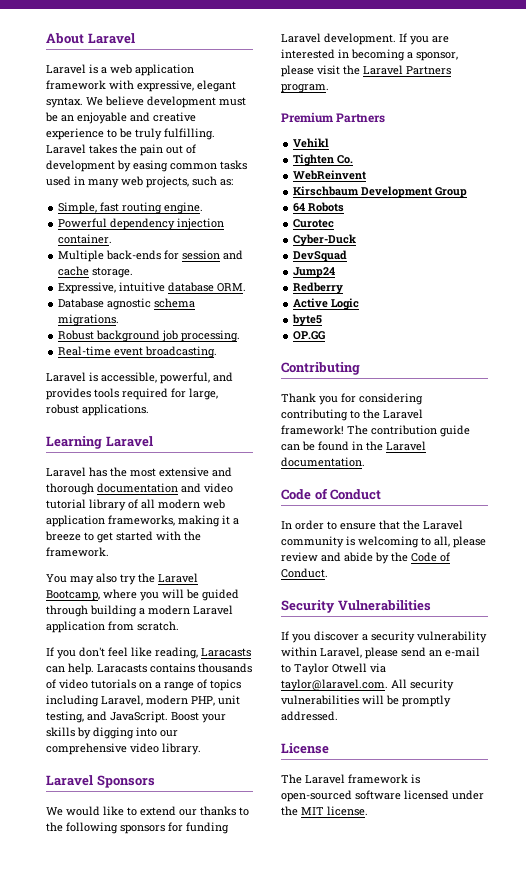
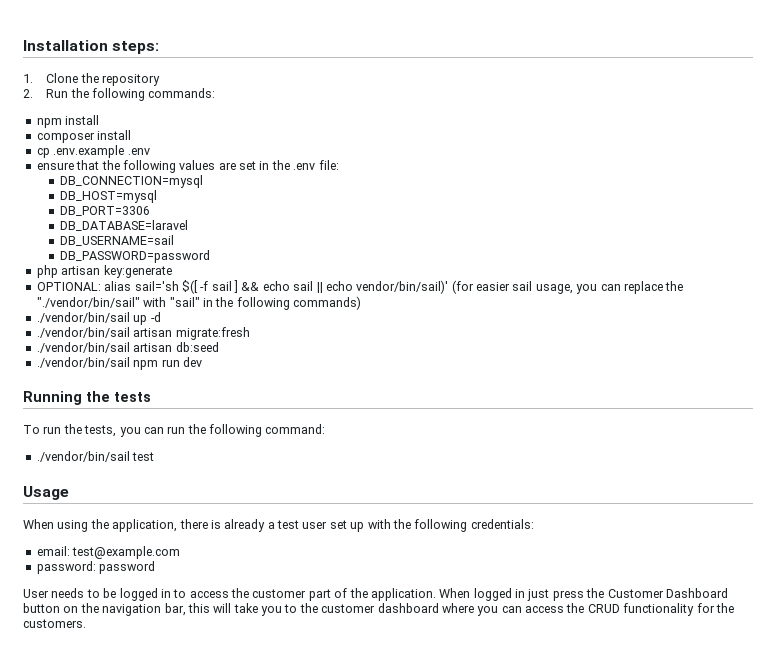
- About Laravel
- Laravel is a web application framework with expressive, elegant syntax. We believe development must be an enjoyable and creative experience to be truly fulfilling. Laravel takes the pain out of development by easing common tasks used in many web projects, such as:
- Simple, fast routing engine.
- Powerful dependency injection container.
- Multiple back-ends for session and cache storage.
- Expressive, intuitive database ORM.
- Database agnostic schema migrations.
- Robust background job processing.
- Real-time event broadcasting.
- Laravel is accessible, powerful, and provides tools required for large, robust applications.
- Learning Laravel
- Laravel has the most extensive and thorough documentation and video tutorial library of all modern web application frameworks, making it a breeze to get started with the framework.
- You may also try the Laravel Bootcamp, where you will be guided through building a modern Laravel application from scratch.
- If you don't feel like reading, Laracasts can help. Laracasts contains thousands of video tutorials on a range of topics including Laravel, modern PHP, unit testing, and JavaScript. Boost your skills by digging into our comprehensive video library.
- Laravel Sponsors
- We would like to extend our thanks to the following sponsors for funding Laravel development. If you are interested in becoming a sponsor, please visit the Laravel Partners program.
- Premium Partners
- Vehikl
- Tighten Co.
- WebReinvent
- Kirschbaum Development Group
- 64 Robots
- Curotec
- Cyber-Duck
- DevSquad
- Jump24
- Redberry
- Active Logic
- byte5
- OP.GG
- Contributing
- Thank you for considering contributing to the Laravel framework! The contribution guide can be found in the Laravel documentation.
- Code of Conduct
- In order to ensure that the Laravel community is welcoming to all, please review and abide by the Code of Conduct.
- Security Vulnerabilities
- If you discover a security vulnerability within Laravel, please send an e-mail to Taylor Otwell via taylor@laravel.com. All security vulnerabilities will be promptly addressed.
- License
- The Laravel framework is open-sourced software licensed under the MIT license.
+ Installation steps:
+ 1. Clone the repository
+ 2. Run the following commands:
+ npm install
+ composer install
+ cp .env.example .env
+ ensure that the following values are set in the .env file:
+ DB_CONNECTION=mysql
+ DB_HOST=mysql
+ DB_PORT=3306
+ DB_DATABASE=laravel
+ DB_USERNAME=sail
+ DB_PASSWORD=password
+ php artisan key:generate
+ OPTIONAL: alias sail='sh $([ -f sail ] && echo sail || echo vendor/bin/sail)' (for easier sail usage, you can replace the "./vendor/bin/sail" with "sail" in the following commands)
+ ./vendor/bin/sail up -d
+ ./vendor/bin/sail artisan migrate:fresh
+ ./vendor/bin/sail artisan db:seed
+ ./vendor/bin/sail npm run dev
+ Running the tests
+ To run the tests, you can run the following command:
+ ./vendor/bin/sail test
+ Usage
+ When using the application, there is already a test user set up with the following credentials:
+ email: test@example.com
+ password: password
+ User needs to be logged in to access the customer part of the application. When logged in just press the Customer Dashboard button on the navigation bar, this will take you to the customer dashboard where you can access the CRUD functionality for the customers.

